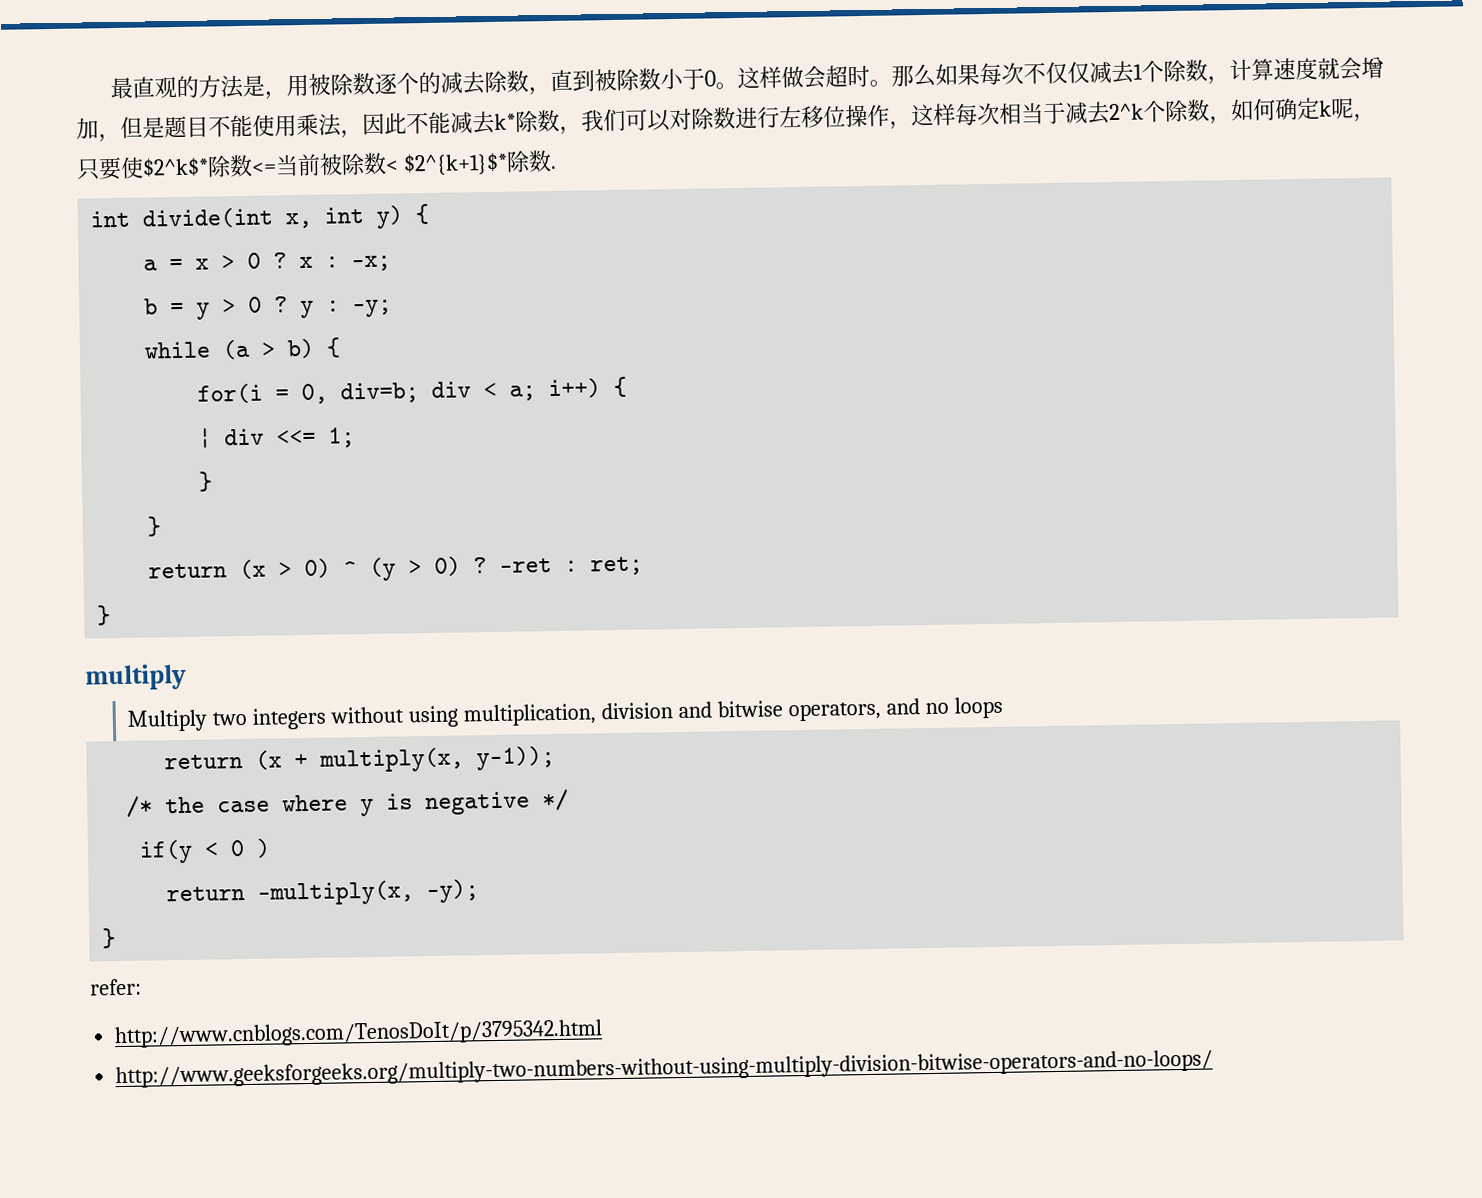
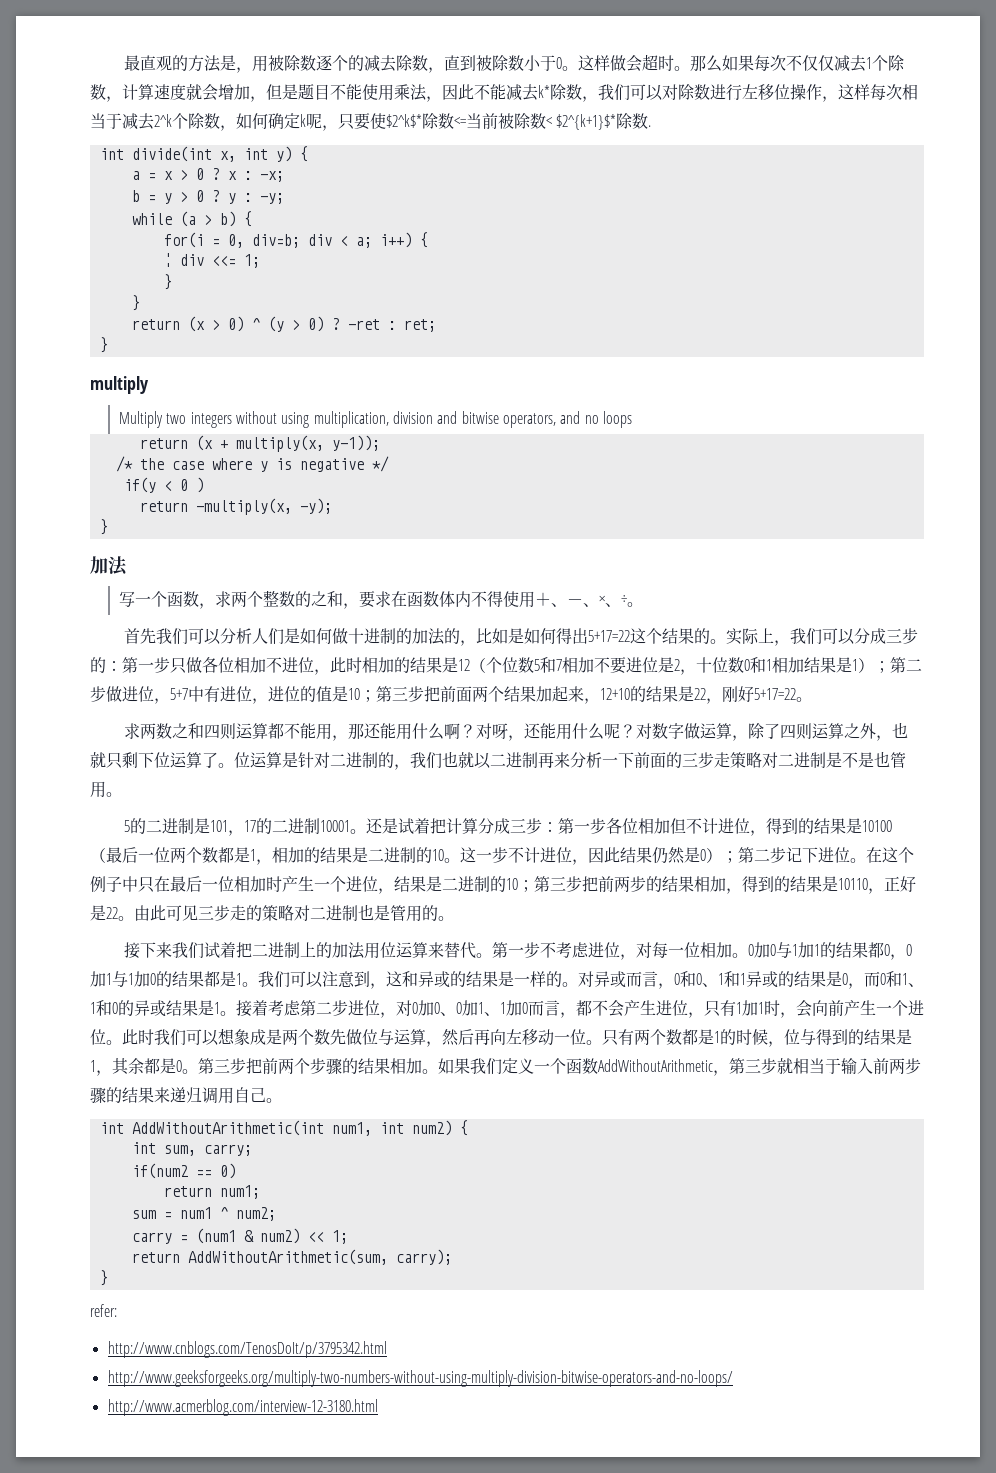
  return -multiply(x, -y);
+ }
+ 加法
+ 写一个函数，求两个整数的之和，要求在函数体内不得使用＋、－、×、÷。
+ 首先我们可以分析人们是如何做十进制的加法的，比如是如何得出5+17=22这个结果的。实际上，我们可以分成三步的：第一步只做各位相加不进位，此时相加的结果是12（个位数5和7相加不要进位是2，十位数0和1相加结果是1）；第二步做进位，5+7中有进位，进位的值是10；第三步把前面两个结果加起来，12+10的结果是22，刚好5+17=22。
+ 求两数之和四则运算都不能用，那还能用什么啊？对呀，还能用什么呢？对数字做运算，除了四则运算之外，也就只剩下位运算了。位运算是针对二进制的，我们也就以二进制再来分析一下前面的三步走策略对二进制是不是也管用。
+ 5的二进制是101，17的二进制10001。还是试着把计算分成三步：第一步各位相加但不计进位，得到的结果是10100（最后一位两个数都是1，相加的结果是二进制的10。这一步不计进位，因此结果仍然是0）；第二步记下进位。在这个例子中只在最后一位相加时产生一个进位，结果是二进制的10；第三步把前两步的结果相加，得到的结果是10110，正好是22。由此可见三步走的策略对二进制也是管用的。
+ 接下来我们试着把二进制上的加法用位运算来替代。第一步不考虑进位，对每一位相加。0加0与1加1的结果都0，0加1与1加0的结果都是1。我们可以注意到，这和异或的结果是一样的。对异或而言，0和0、1和1异或的结果是0，而0和1、1和0的异或结果是1。接着考虑第二步进位，对0加0、0加1、1加0而言，都不会产生进位，只有1加1时，会向前产生一个进位。此时我们可以想象成是两个数先做位与运算，然后再向左移动一位。只有两个数都是1的时候，位与得到的结果是1，其余都是0。第三步把前两个步骤的结果相加。如果我们定义一个函数AddWithoutArithmetic，第三步就相当于输入前两步骤的结果来递归调用自己。
+ int AddWithoutArithmetic(int num1, int num2) {
+ int sum, carry;
+ if(num2 == 0)
+ return num1;
+ sum = num1 ^ num2;
+ carry = (num1 & num2) << 1;
+ return AddWithoutArithmetic(sum, carry);
+ http://www.acmerblog.com/interview-12-3180.html

